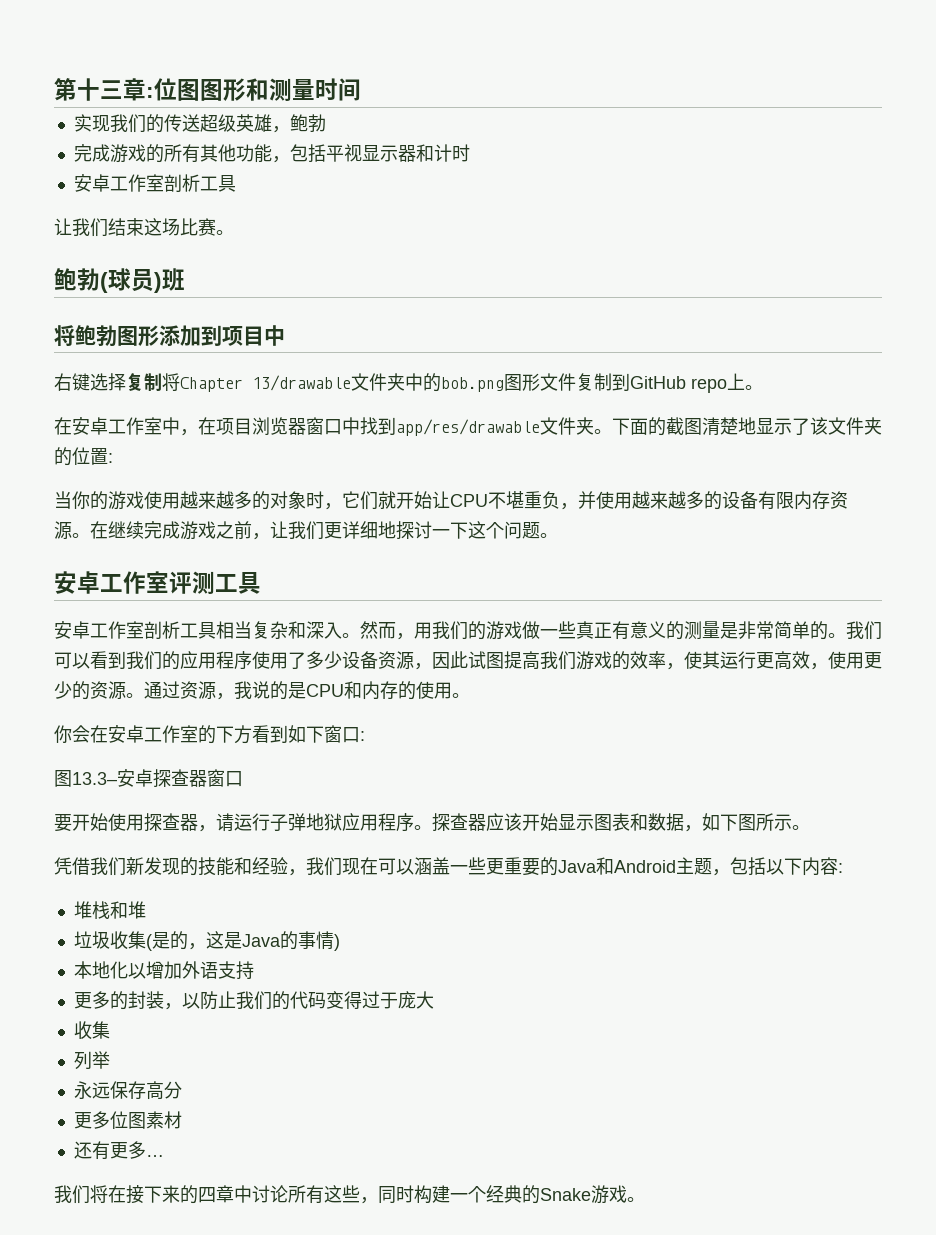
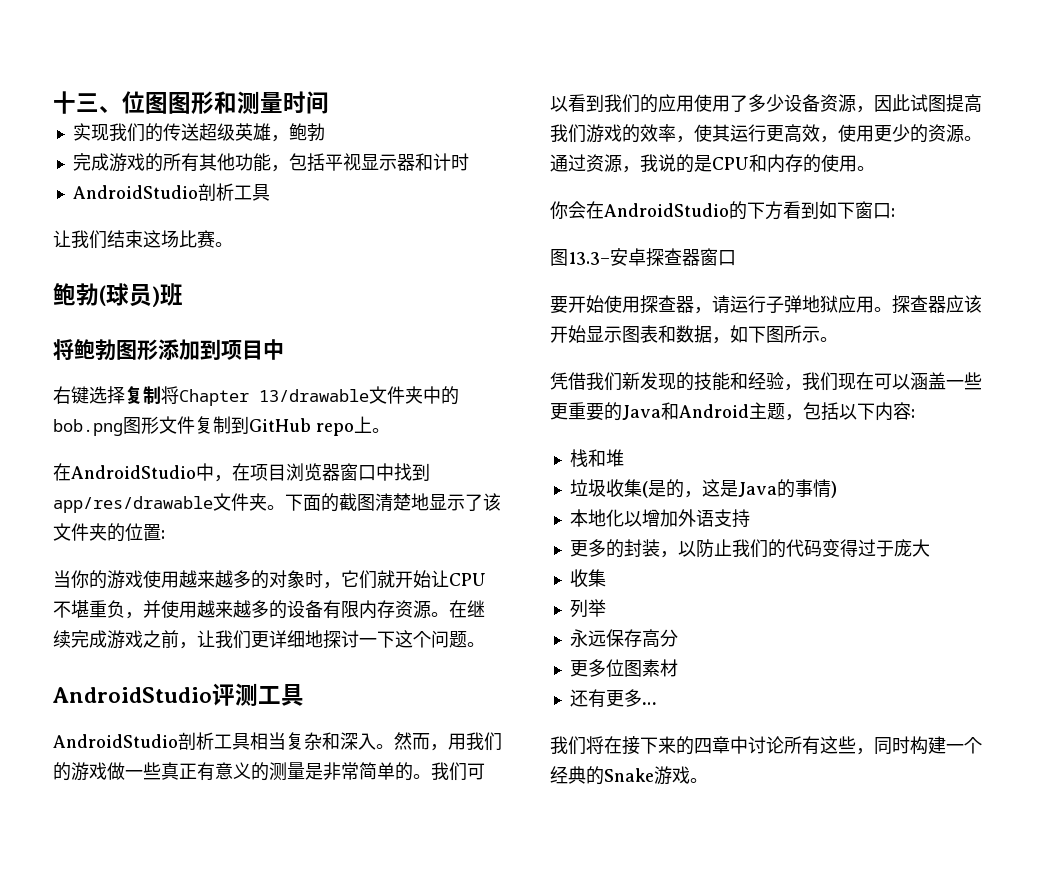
- 第十三章:位图图形和测量时间
+ 十三、位图图形和测量时间
  完成游戏的所有其他功能，包括平视显示器和计时
- 安卓工作室剖析工具
+ AndroidStudio剖析工具
- 在安卓工作室中，在项目浏览器窗口中找到app/res/drawable文件夹。
+ 在AndroidStudio中，在项目浏览器窗口中找到app/res/drawable文件夹。
- 安卓工作室评测工具
+ AndroidStudio评测工具
- 安卓工作室剖析工具相当复杂和深入。
+ AndroidStudio剖析工具相当复杂和深入。
- 我们可以看到我们的应用程序使用了多少设备资源，因此试图提高我们游戏的效率，使其运行更高效，使用更少的资源。
+ 我们可以看到我们的应用使用了多少设备资源，因此试图提高我们游戏的效率，使其运行更高效，使用更少的资源。
- 你会在安卓工作室的下方看到如下窗口:
+ 你会在AndroidStudio的下方看到如下窗口:
- 要开始使用探查器，请运行子弹地狱应用程序。
+ 要开始使用探查器，请运行子弹地狱应用。
- 堆栈和堆
+ 栈和堆

